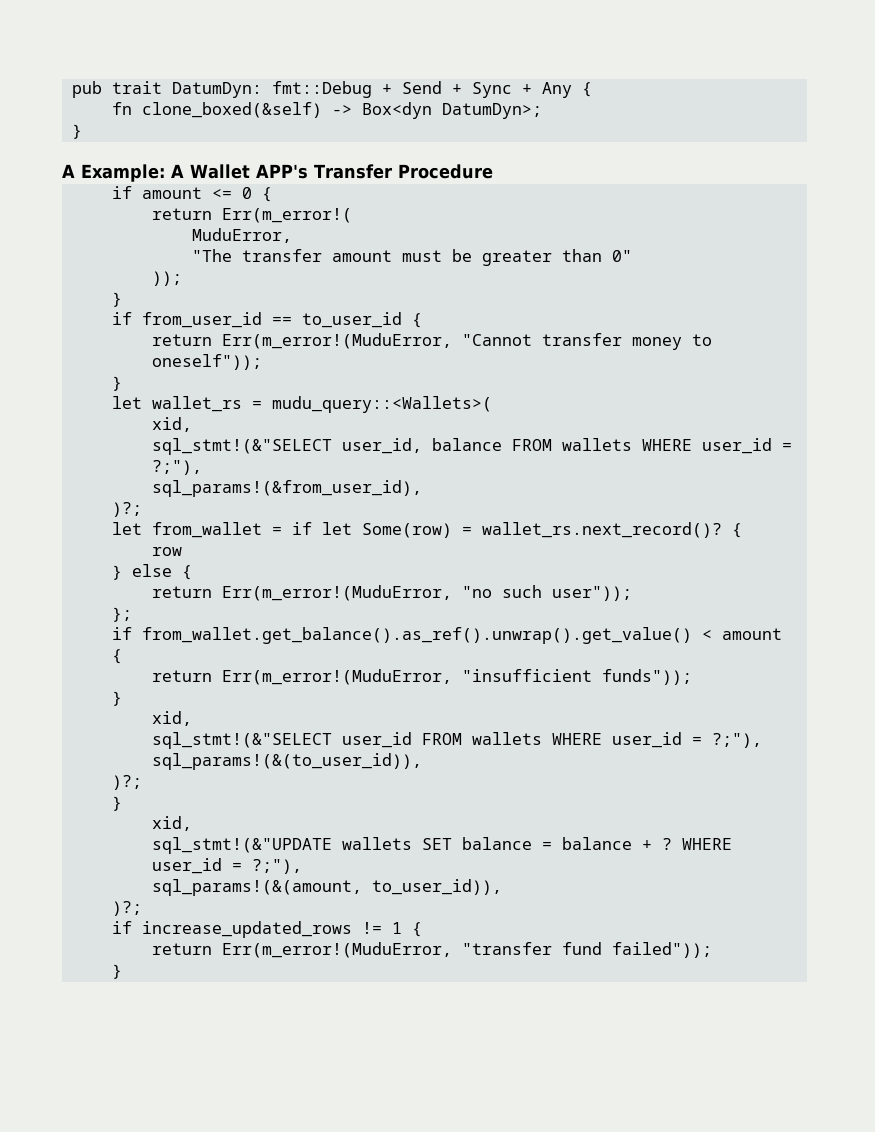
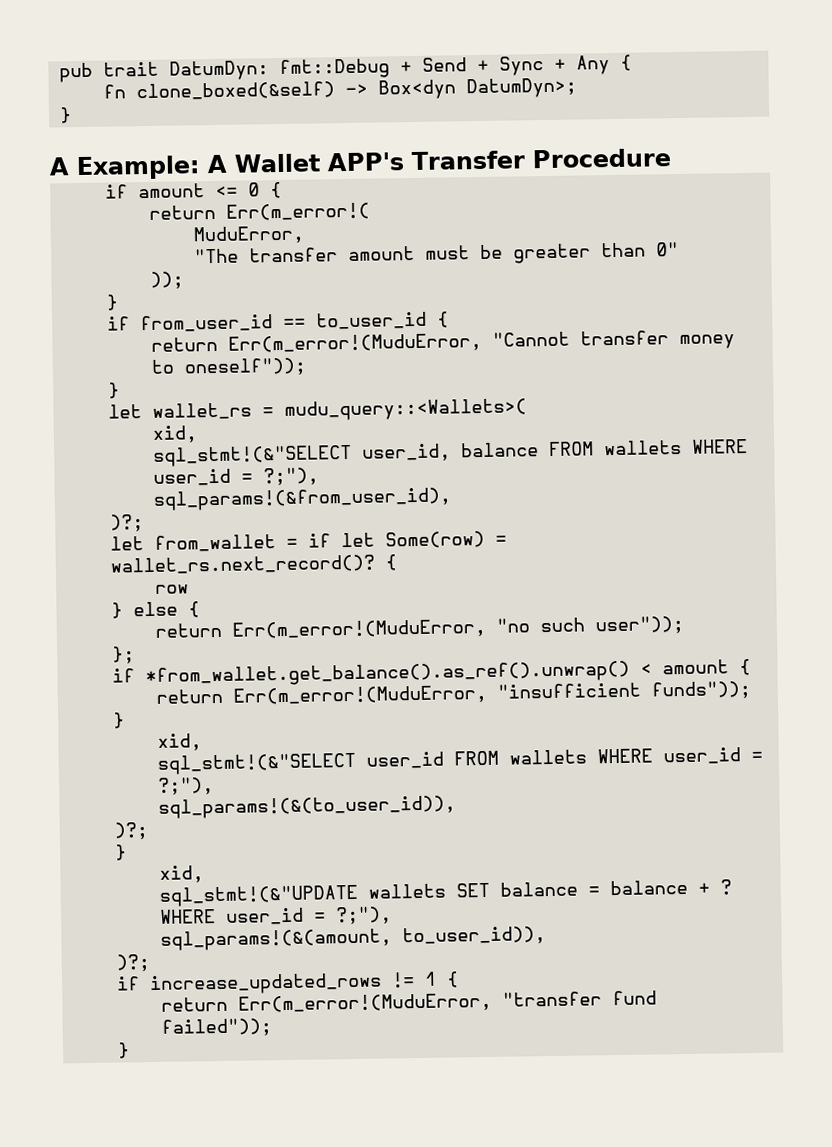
- if from_wallet.get_balance().as_ref().unwrap().get_value() < amount {
+ if *from_wallet.get_balance().as_ref().unwrap() < amount {

